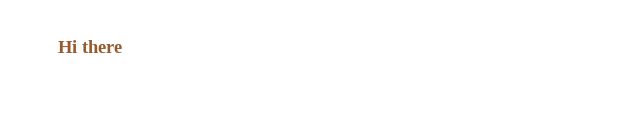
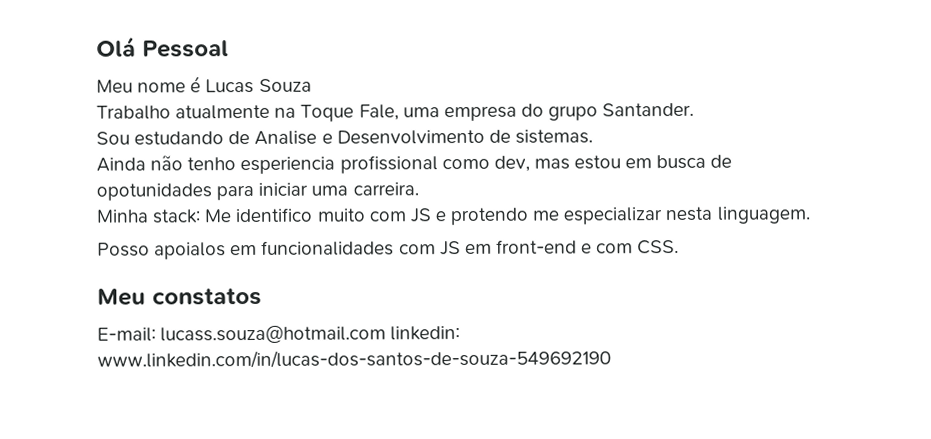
- Hi there
+ Olá Pessoal
+ Meu nome é Lucas Souza
+ Trabalho atualmente na Toque Fale, uma empresa do grupo Santander.
+ Sou estudando de Analise e Desenvolvimento de sistemas.
+ Ainda não tenho esperiencia profissional como dev, mas estou em busca de opotunidades para iniciar uma carreira.
+ Minha stack: Me identifico muito com JS e protendo me especializar nesta linguagem.
+ Posso apoialos em funcionalidades com JS em front-end e com CSS.
+ Meu constatos
+ E-mail: lucass.souza@hotmail.com linkedin: www.linkedin.com/in/lucas-dos-santos-de-souza-549692190

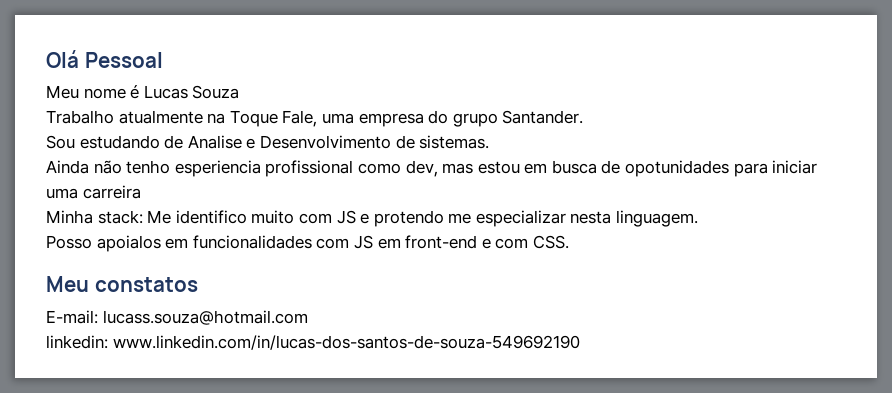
- Ainda não tenho esperiencia profissional como dev, mas estou em busca de opotunidades para iniciar uma carreira.
+ Ainda não tenho esperiencia profissional como dev, mas estou em busca de opotunidades para iniciar uma carreira
- E-mail: lucass.souza@hotmail.com linkedin: www.linkedin.com/in/lucas-dos-santos-de-souza-549692190
+ E-mail: lucass.souza@hotmail.com
+ linkedin: www.linkedin.com/in/lucas-dos-santos-de-souza-549692190

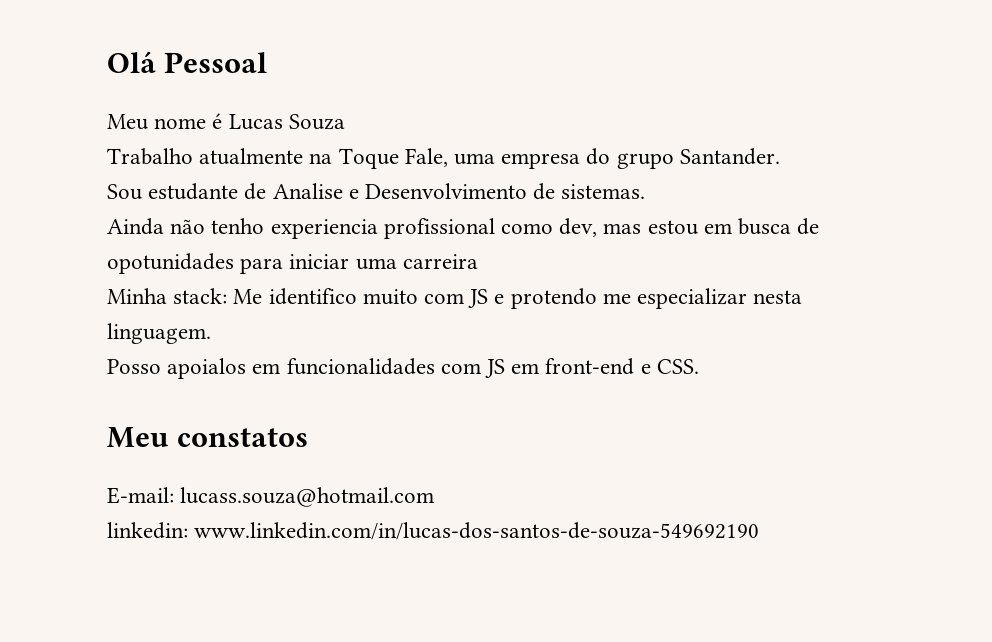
- Sou estudando de Analise e Desenvolvimento de sistemas.
+ Sou estudante de Analise e Desenvolvimento de sistemas.
- Ainda não tenho esperiencia profissional como dev, mas estou em busca de opotunidades para iniciar uma carreira
+ Ainda não tenho experiencia profissional como dev, mas estou em busca de opotunidades para iniciar uma carreira
- Posso apoialos em funcionalidades com JS em front-end e com CSS.
+ Posso apoialos em funcionalidades com JS em front-end e CSS.

